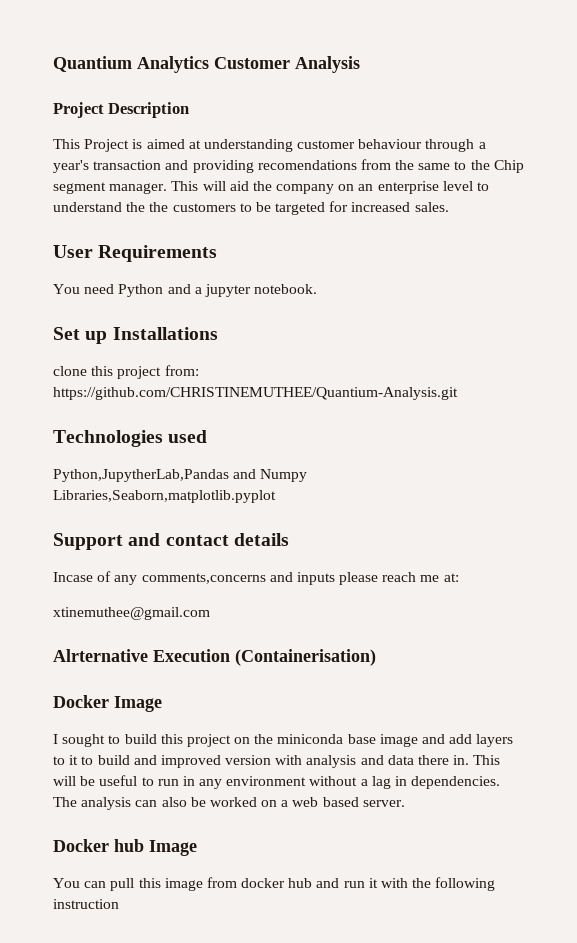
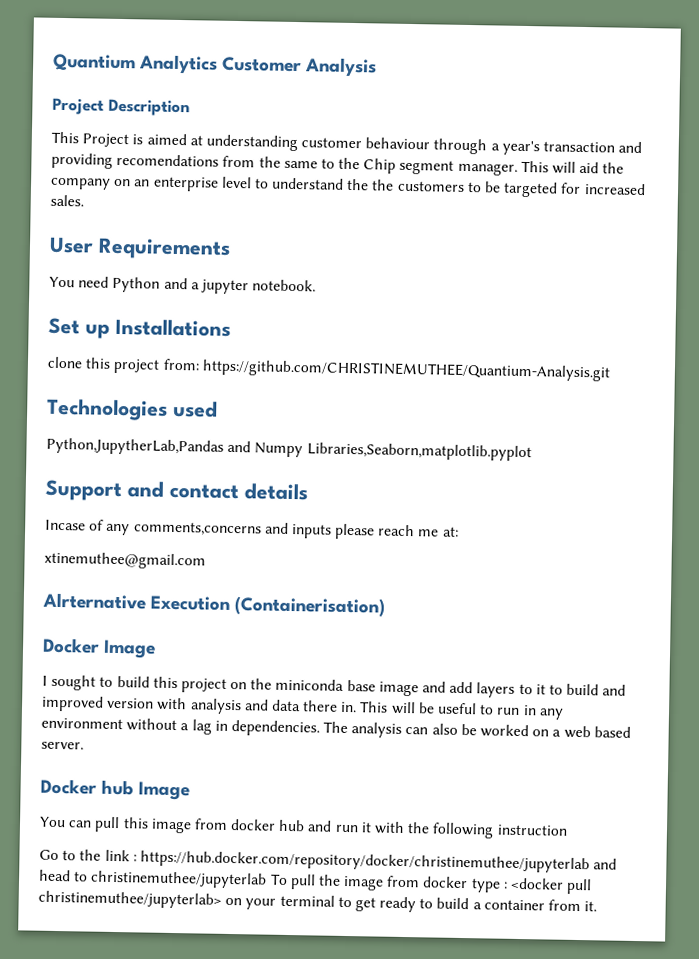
+ Go to the link : https://hub.docker.com/repository/docker/christinemuthee/jupyterlab and head to christinemuthee/jupyterlab To pull the image from docker type : <docker pull christinemuthee/jupyterlab> on your terminal to get ready to build a container from it.

